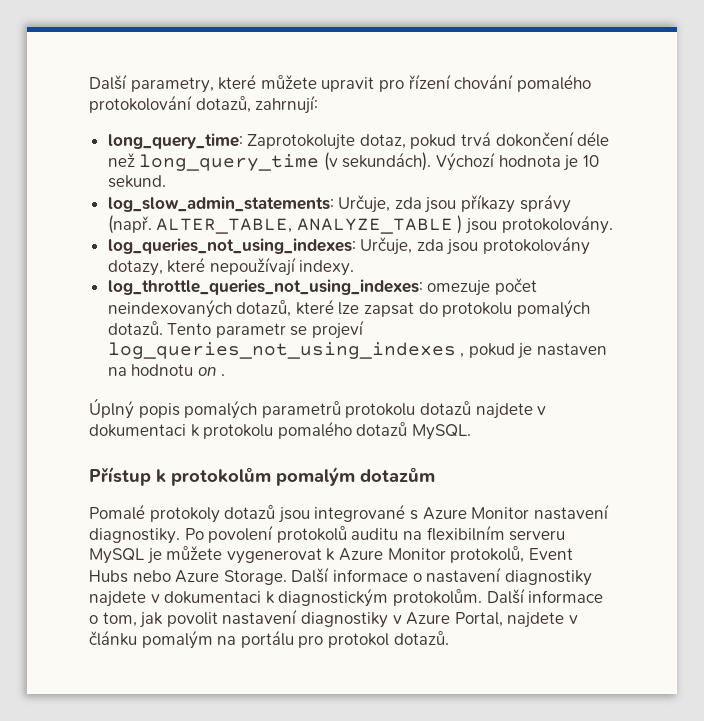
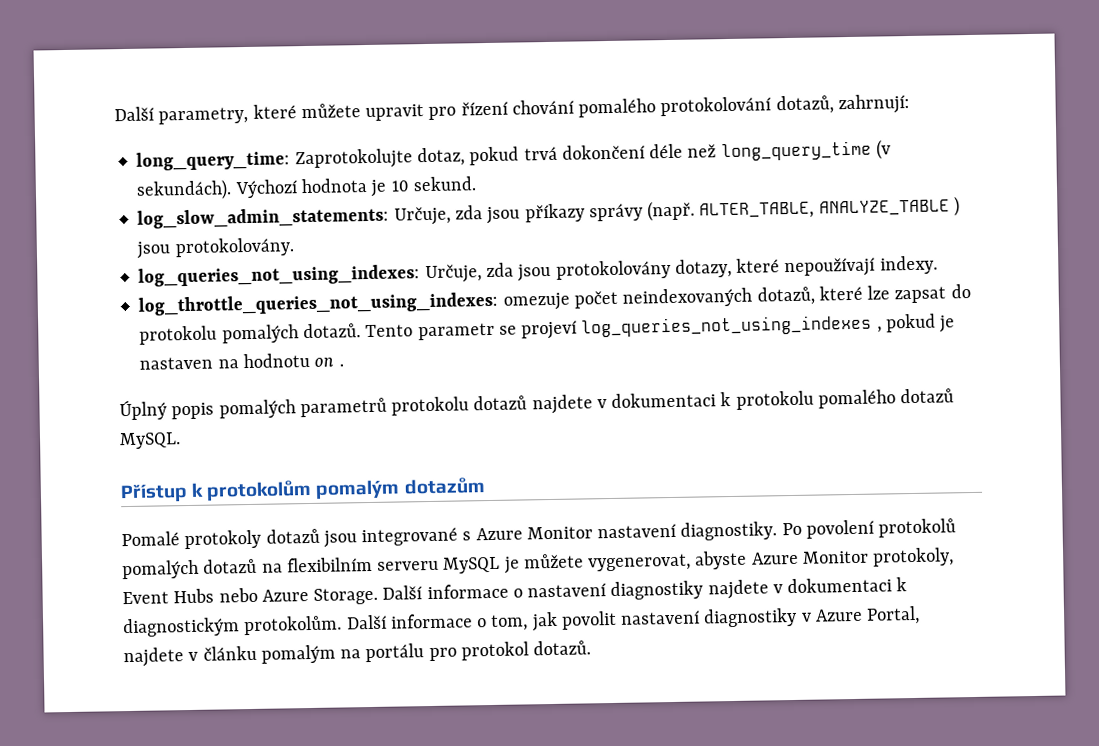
- Po povolení protokolů auditu na flexibilním serveru MySQL je můžete vygenerovat k Azure Monitor protokolů, Event Hubs nebo Azure Storage.
+ Po povolení protokolů pomalých dotazů na flexibilním serveru MySQL je můžete vygenerovat, abyste Azure Monitor protokoly, Event Hubs nebo Azure Storage.

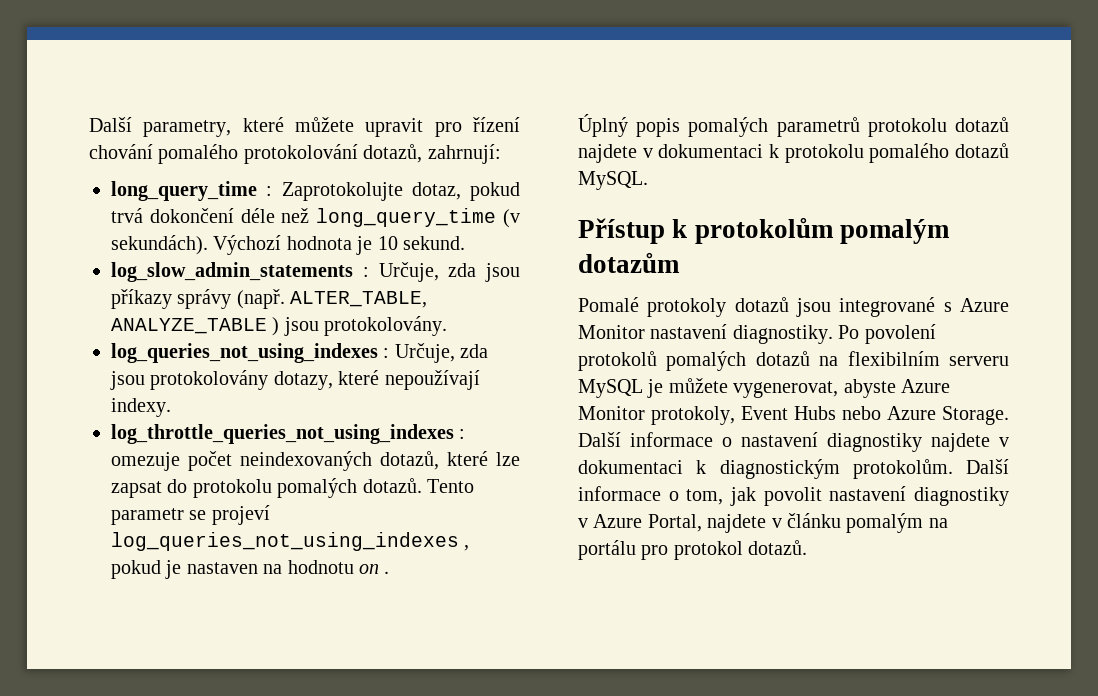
- long_query_time: Zaprotokolujte dotaz, pokud trvá dokončení déle než long_query_time (v sekundách).
+ long_query_time : Zaprotokolujte dotaz, pokud trvá dokončení déle než long_query_time (v sekundách).
- log_slow_admin_statements: Určuje, zda jsou příkazy správy (např.
+ log_slow_admin_statements : Určuje, zda jsou příkazy správy (např.
- log_queries_not_using_indexes: Určuje, zda jsou protokolovány dotazy, které nepoužívají indexy.
+ log_queries_not_using_indexes : Určuje, zda jsou protokolovány dotazy, které nepoužívají indexy.
- log_throttle_queries_not_using_indexes: omezuje počet neindexovaných dotazů, které lze zapsat do protokolu pomalých dotazů.
+ log_throttle_queries_not_using_indexes : omezuje počet neindexovaných dotazů, které lze zapsat do protokolu pomalých dotazů.

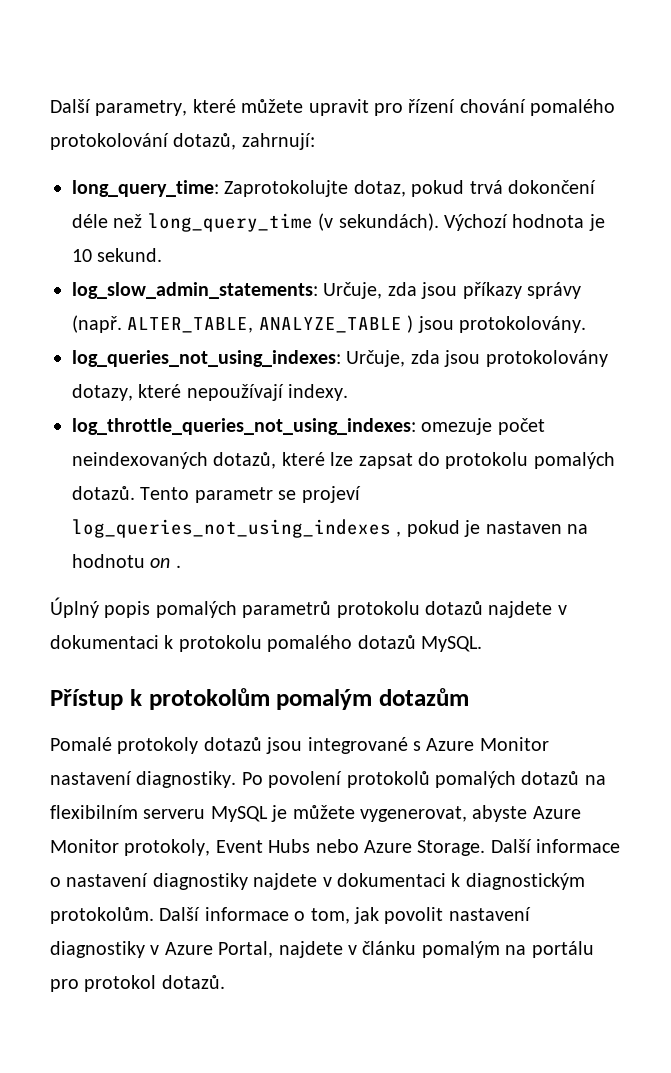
- long_query_time : Zaprotokolujte dotaz, pokud trvá dokončení déle než long_query_time (v sekundách).
+ long_query_time: Zaprotokolujte dotaz, pokud trvá dokončení déle než long_query_time (v sekundách).
- log_slow_admin_statements : Určuje, zda jsou příkazy správy (např.
+ log_slow_admin_statements: Určuje, zda jsou příkazy správy (např.
- log_queries_not_using_indexes : Určuje, zda jsou protokolovány dotazy, které nepoužívají indexy.
+ log_queries_not_using_indexes: Určuje, zda jsou protokolovány dotazy, které nepoužívají indexy.
- log_throttle_queries_not_using_indexes : omezuje počet neindexovaných dotazů, které lze zapsat do protokolu pomalých dotazů.
+ log_throttle_queries_not_using_indexes: omezuje počet neindexovaných dotazů, které lze zapsat do protokolu pomalých dotazů.

